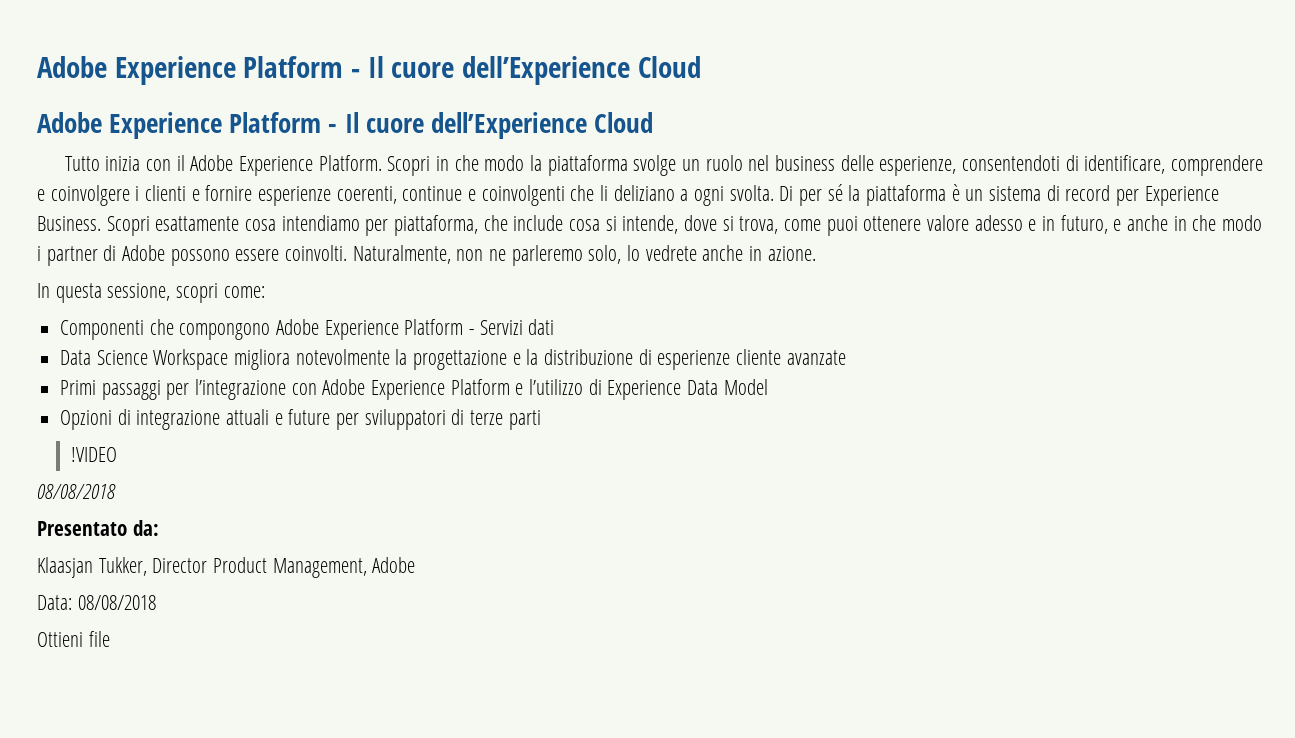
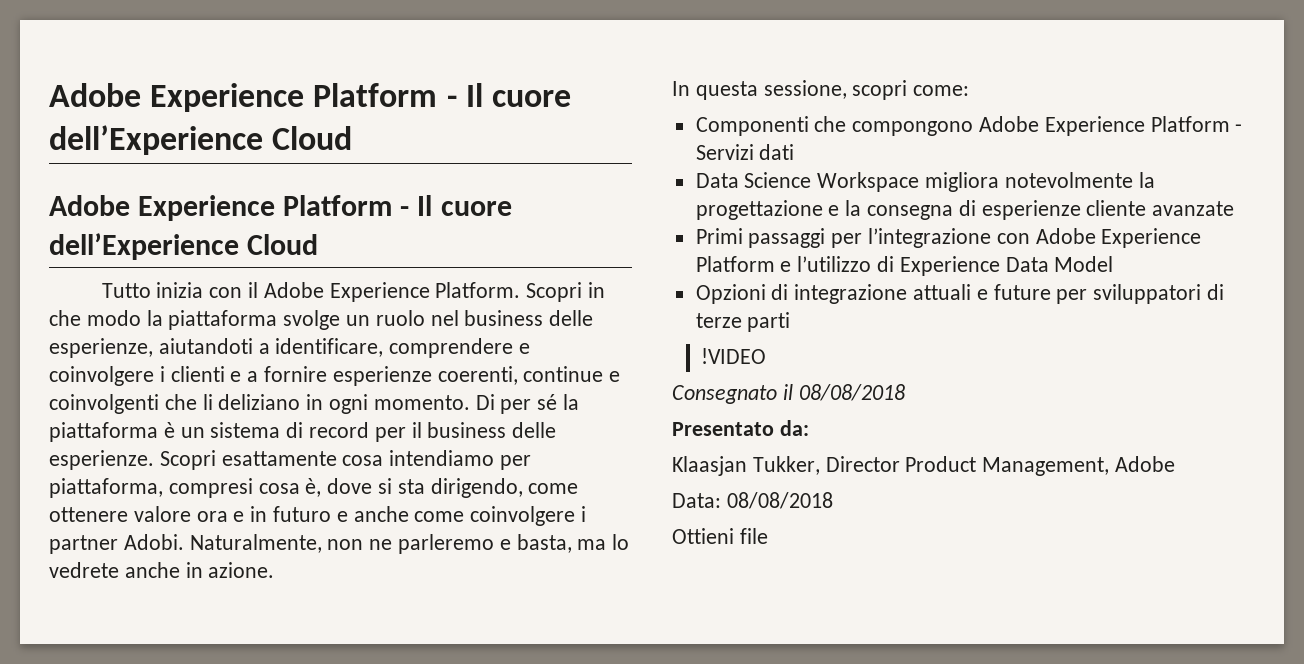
- Scopri in che modo la piattaforma svolge un ruolo nel business delle esperienze, consentendoti di identificare, comprendere e coinvolgere i clienti e fornire esperienze coerenti, continue e coinvolgenti che li deliziano a ogni svolta.
+ Scopri in che modo la piattaforma svolge un ruolo nel business delle esperienze, aiutandoti a identificare, comprendere e coinvolgere i clienti e a fornire esperienze coerenti, continue e coinvolgenti che li deliziano in ogni momento.
- Di per sé la piattaforma è un sistema di record per Experience Business.
+ Di per sé la piattaforma è un sistema di record per il business delle esperienze.
- Scopri esattamente cosa intendiamo per piattaforma, che include cosa si intende, dove si trova, come puoi ottenere valore adesso e in futuro, e anche in che modo i partner di Adobe possono essere coinvolti.
+ Scopri esattamente cosa intendiamo per piattaforma, compresi cosa è, dove si sta dirigendo, come ottenere valore ora e in futuro e anche come coinvolgere i partner Adobi.
- Naturalmente, non ne parleremo solo, lo vedrete anche in azione.
+ Naturalmente, non ne parleremo e basta, ma lo vedrete anche in azione.
- Data Science Workspace migliora notevolmente la progettazione e la distribuzione di esperienze cliente avanzate
+ Data Science Workspace migliora notevolmente la progettazione e la consegna di esperienze cliente avanzate
  !VIDEO
- 08/08/2018
+ Consegnato il 08/08/2018

